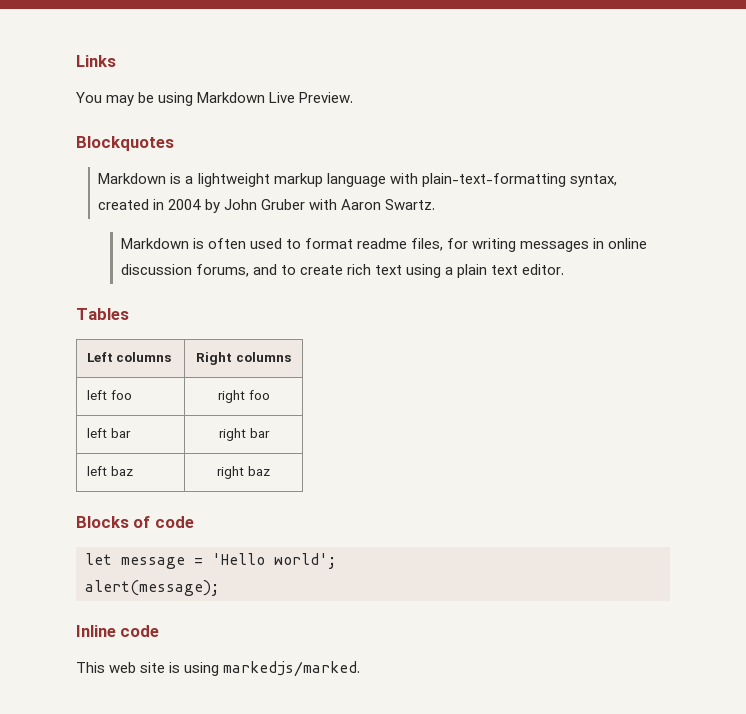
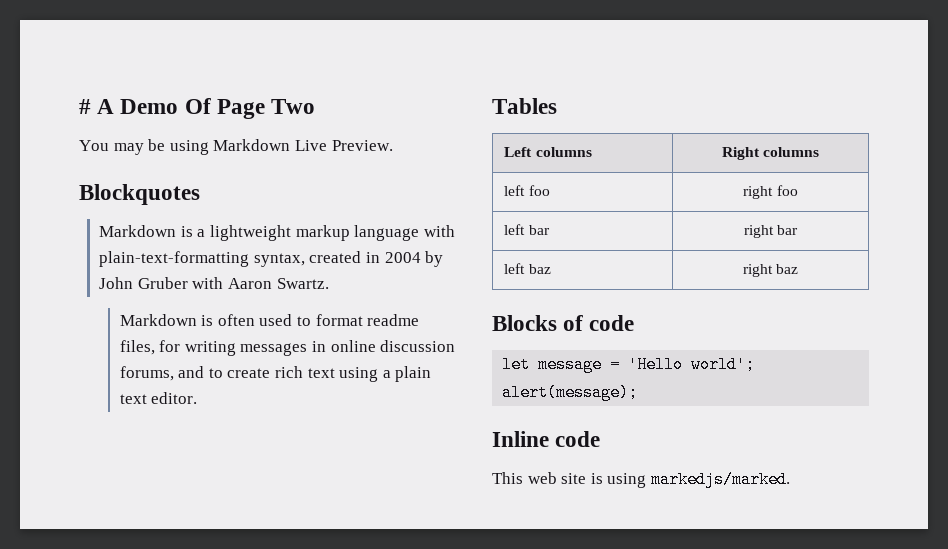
- Links
+ # A Demo Of Page Two

